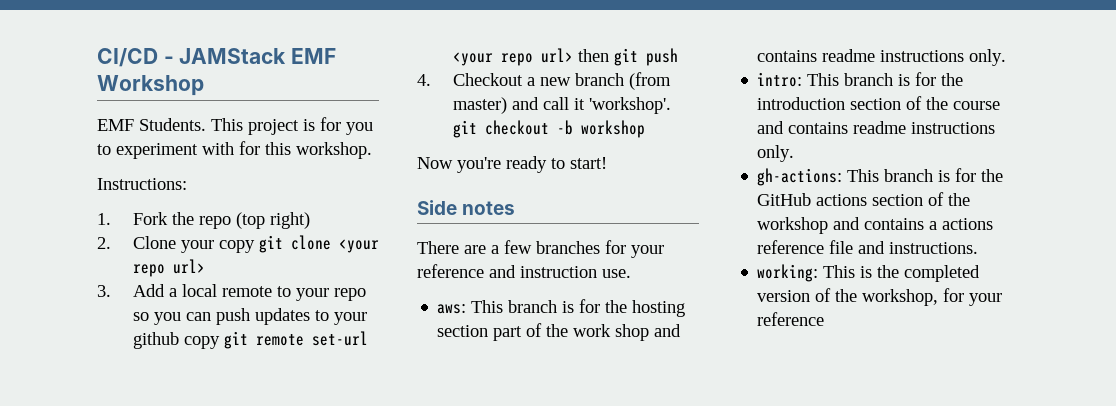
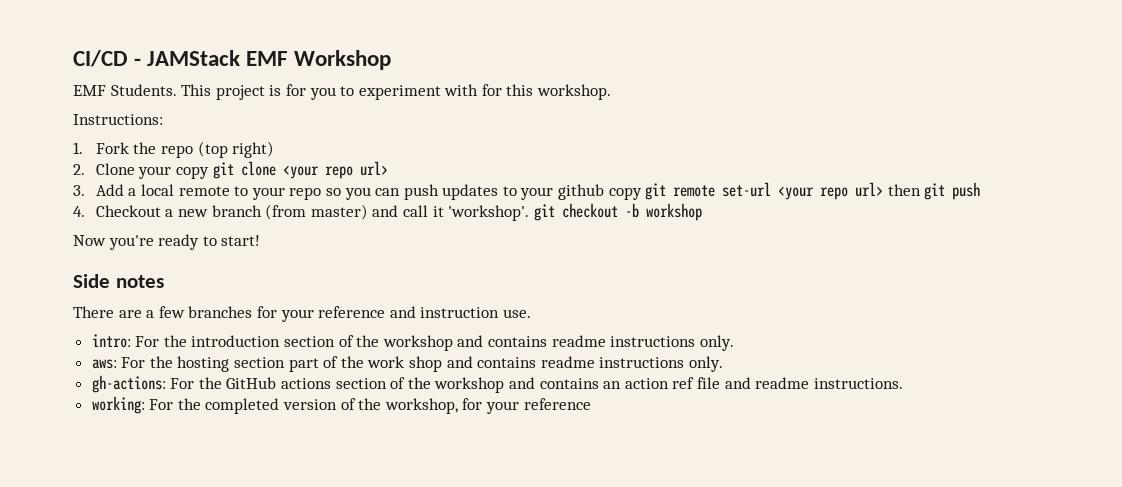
- aws: This branch is for the hosting section part of the work shop and contains readme instructions only.
+ intro: For the introduction section of the workshop and contains readme instructions only.
+ aws: For the hosting section part of the work shop and contains readme instructions only.
- intro: This branch is for the introduction section of the course and contains readme instructions only.
- gh-actions: This branch is for the GitHub actions section of the workshop and contains a actions reference file and instructions.
+ gh-actions: For the GitHub actions section of the workshop and contains an action ref file and readme instructions.
- working: This is the completed version of the workshop, for your reference
+ working: For the completed version of the workshop, for your reference

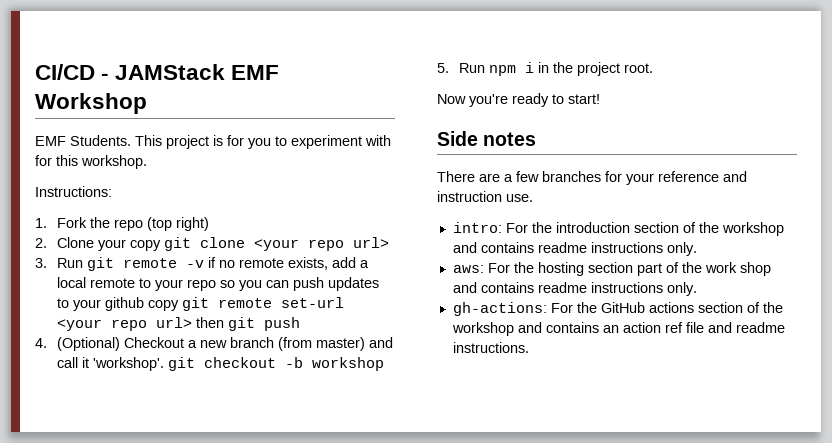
- 3. Add a local remote to your repo so you can push updates to your github copy git remote set-url <your repo url> then git push
+ 3. Run git remote -v if no remote exists, add a local remote to your repo so you can push updates to your github copy git remote set-url <your repo url> then git push
- 4. Checkout a new branch (from master) and call it 'workshop'. git checkout -b workshop
+ 4. (Optional) Checkout a new branch (from master) and call it 'workshop'. git checkout -b workshop
+ 5. Run npm i in the project root.
- working: For the completed version of the workshop, for your reference

